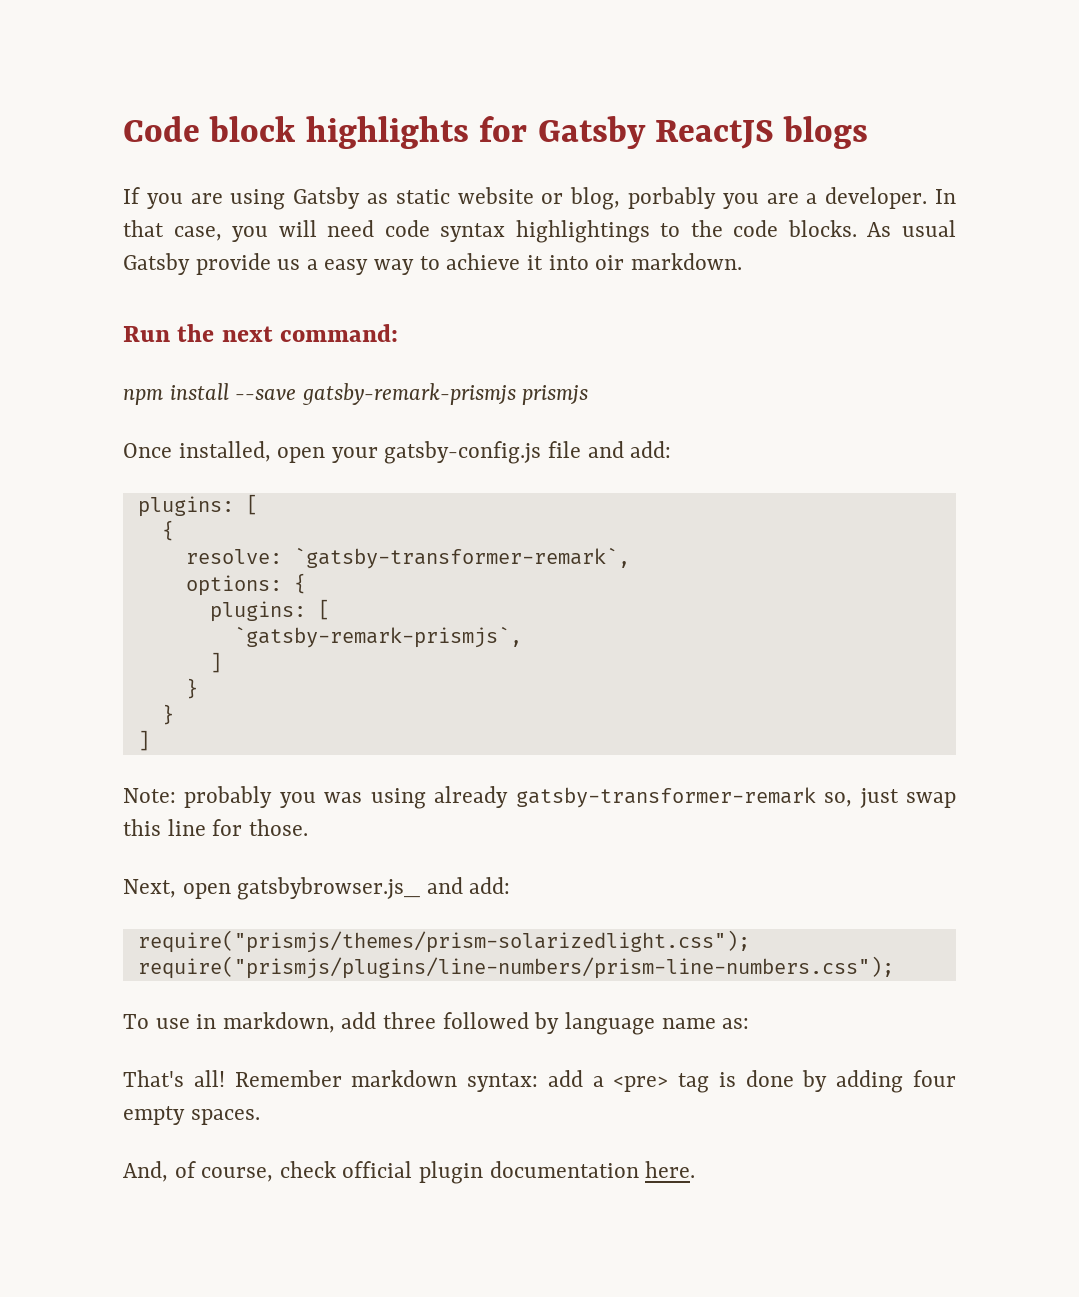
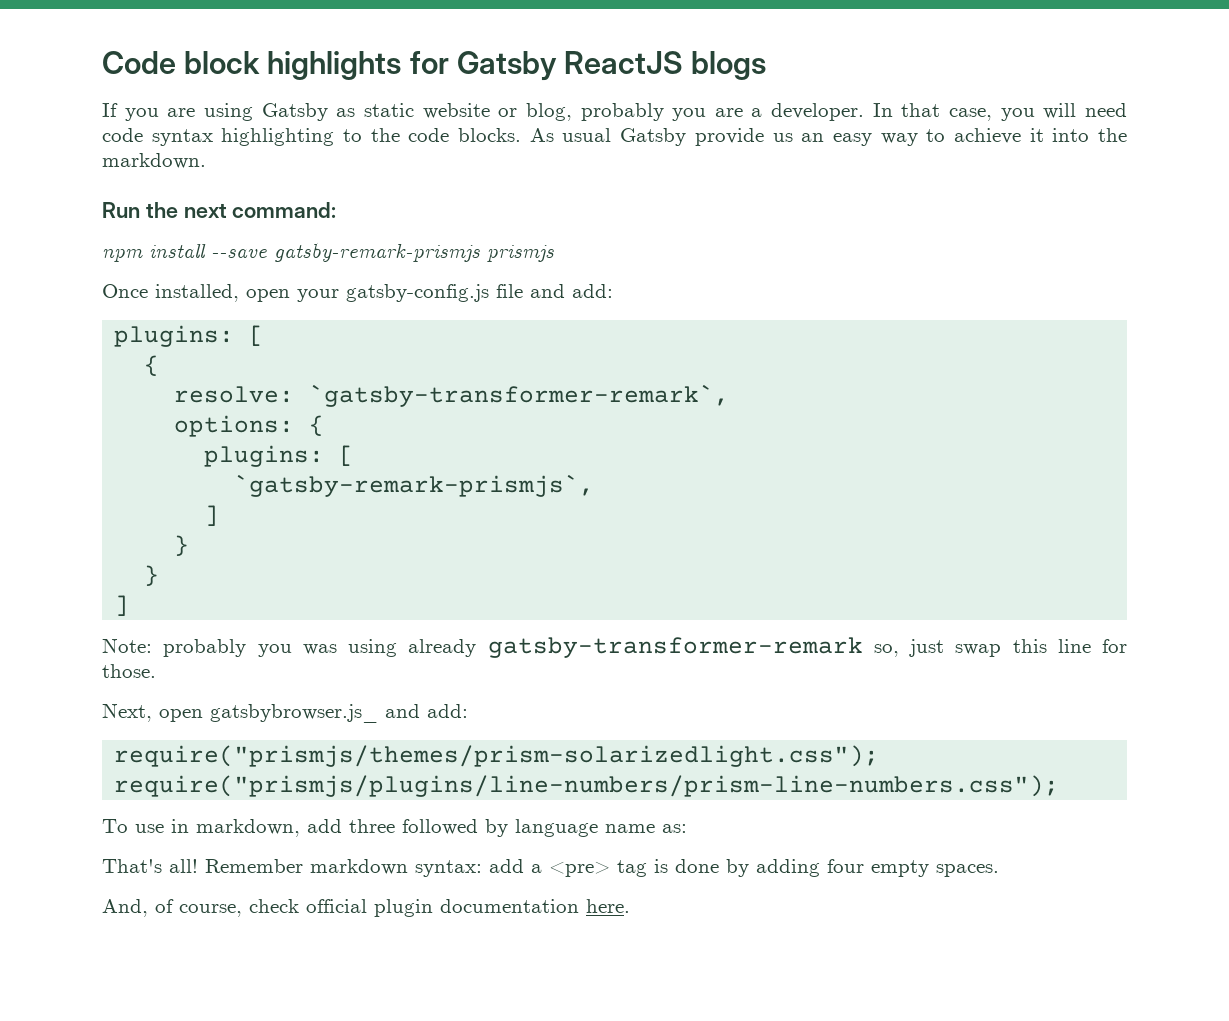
- If you are using Gatsby as static website or blog, porbably you are a developer.
+ If you are using Gatsby as static website or blog, probably you are a developer.
- In that case, you will need code syntax highlightings to the code blocks.
+ In that case, you will need code syntax highlighting to the code blocks.
- As usual Gatsby provide us a easy way to achieve it into oir markdown.
+ As usual Gatsby provide us an easy way to achieve it into the markdown.

